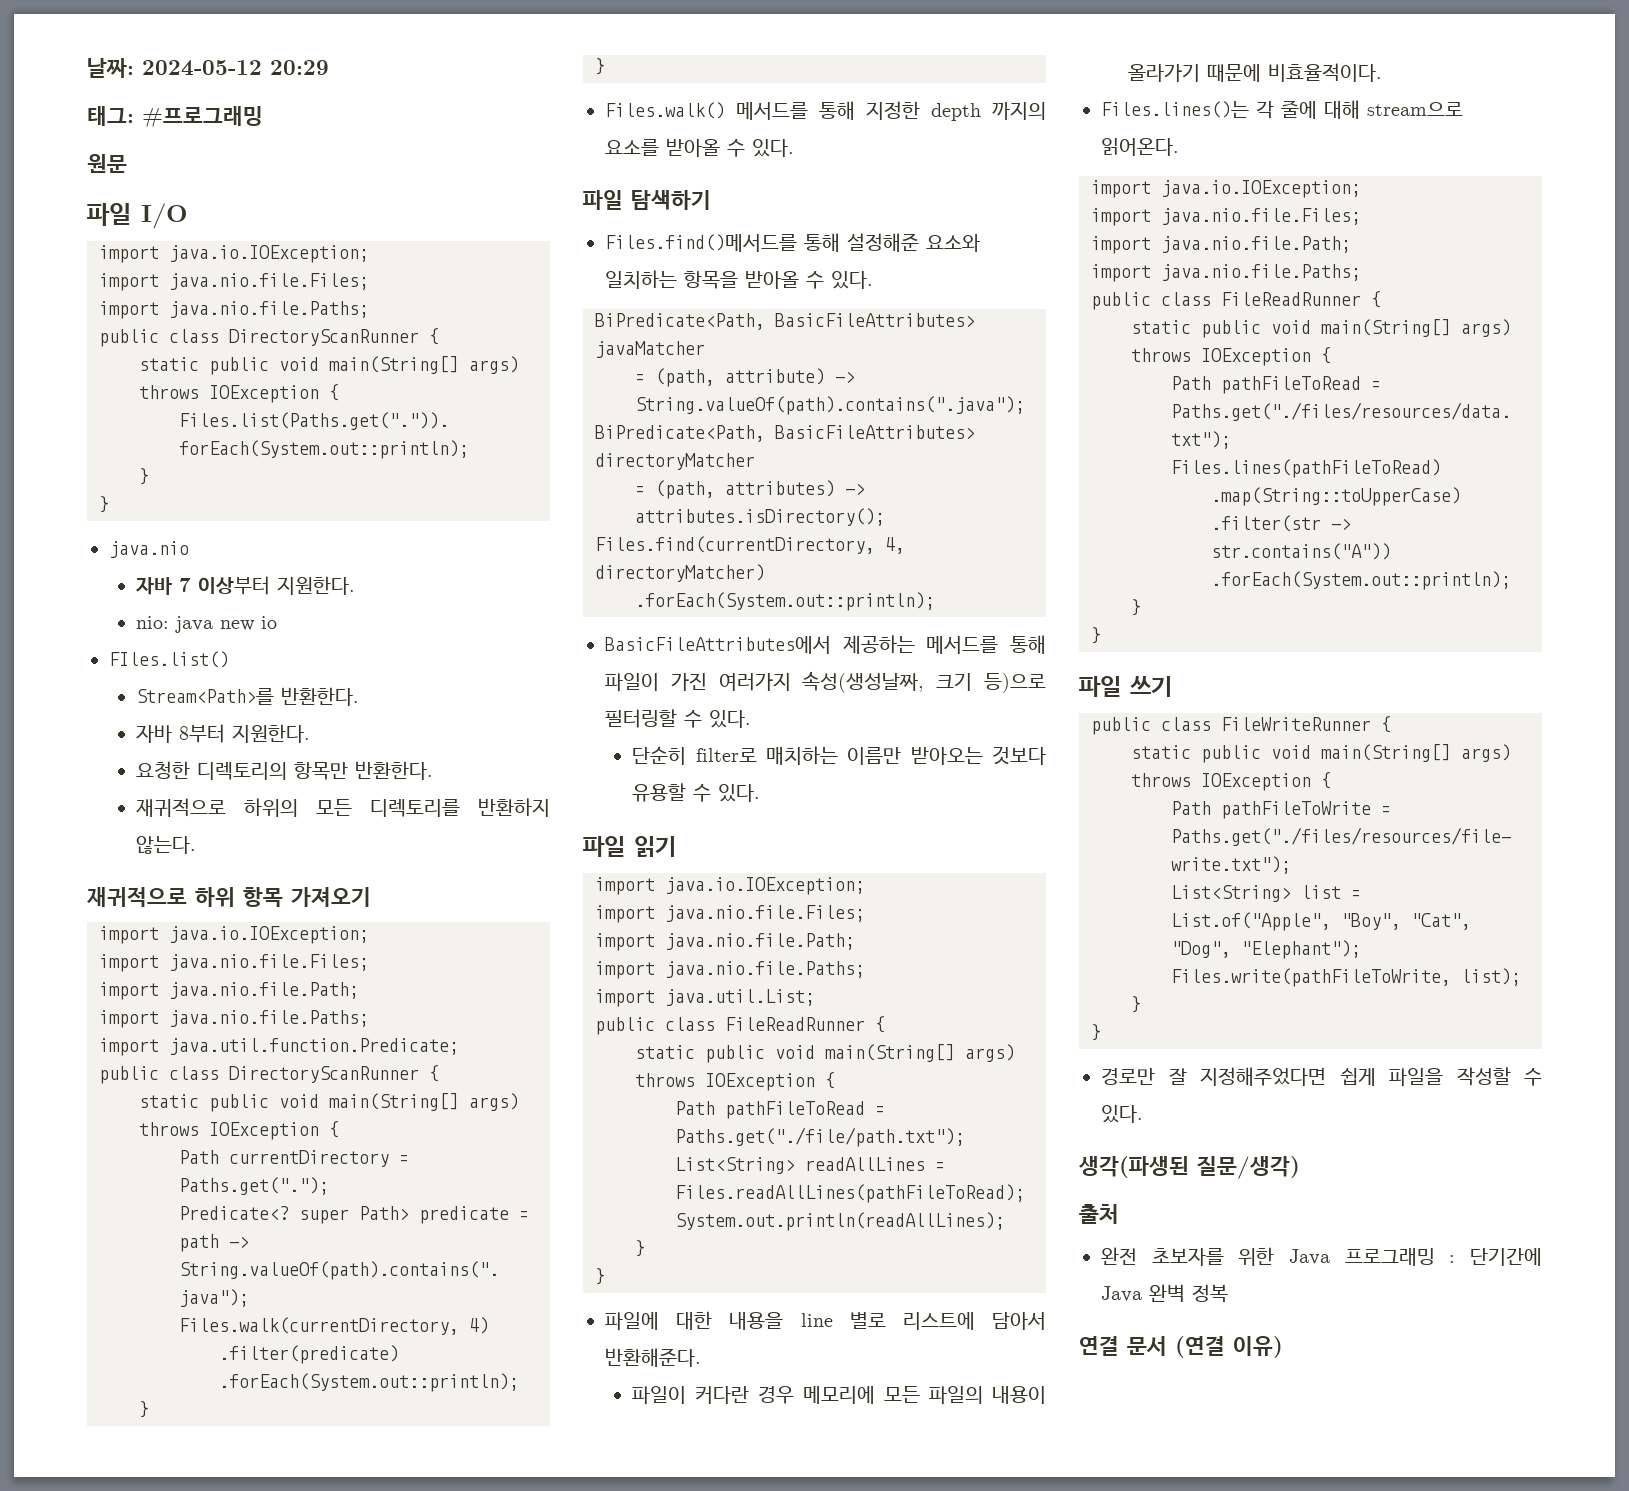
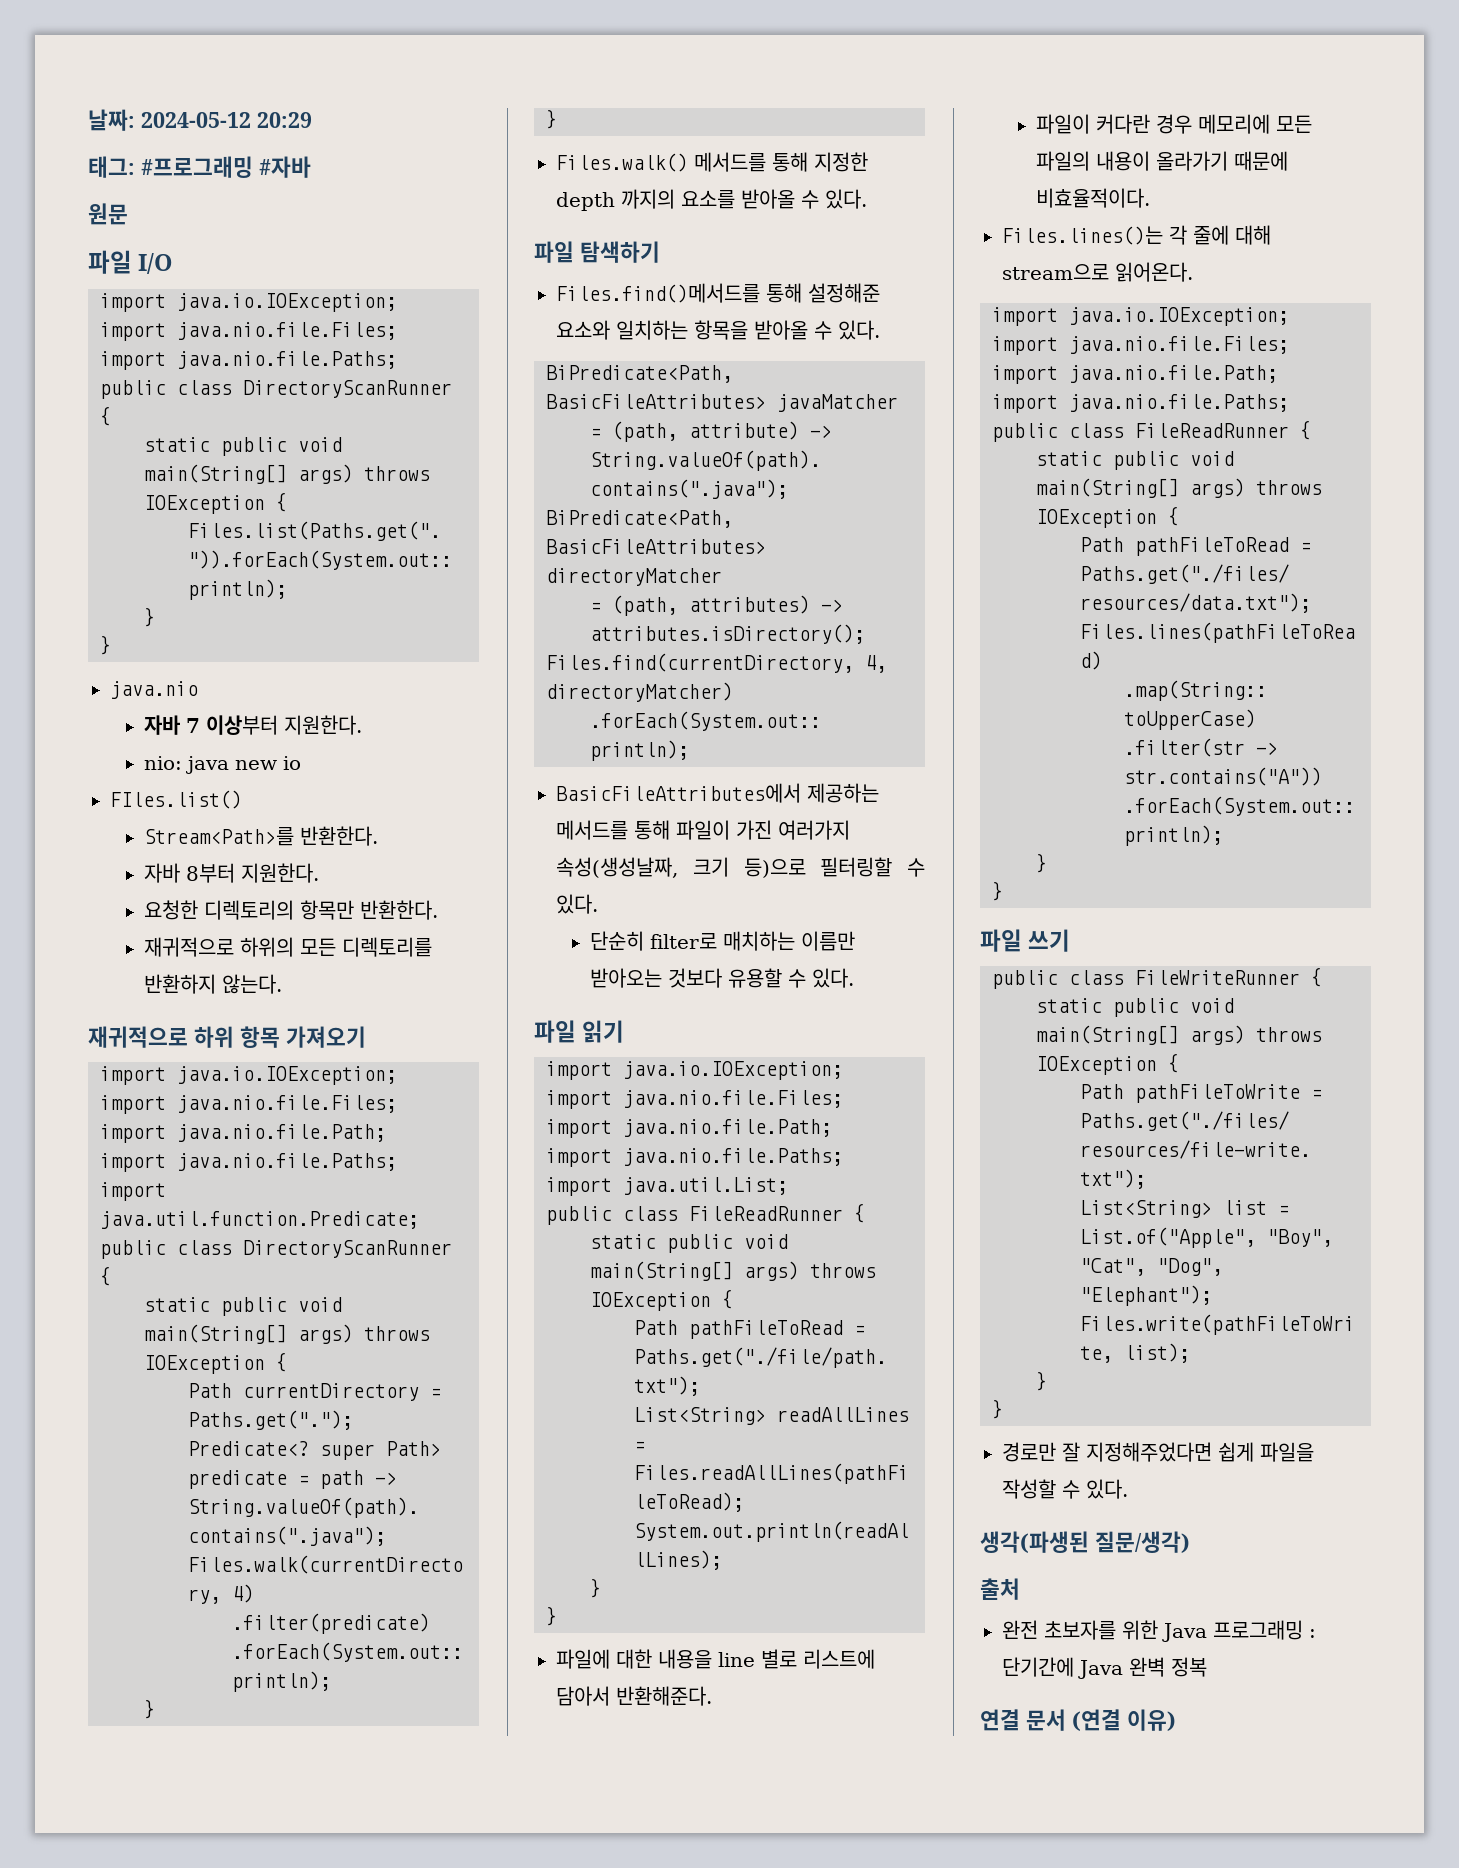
- 태그: #프로그래밍
+ 태그: #프로그래밍 #자바

